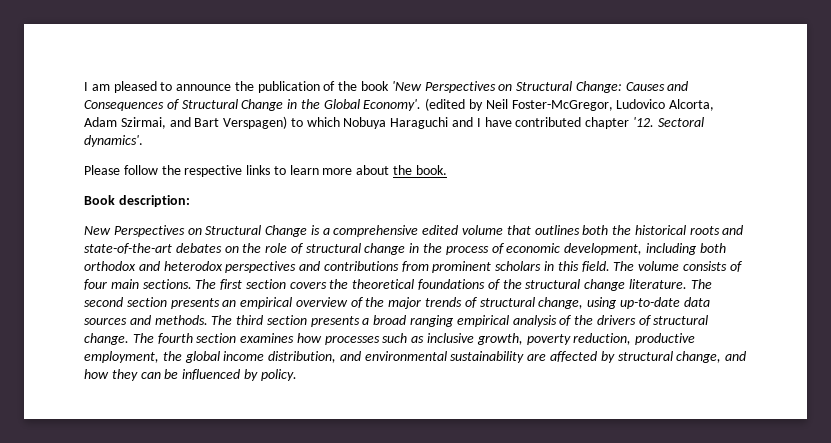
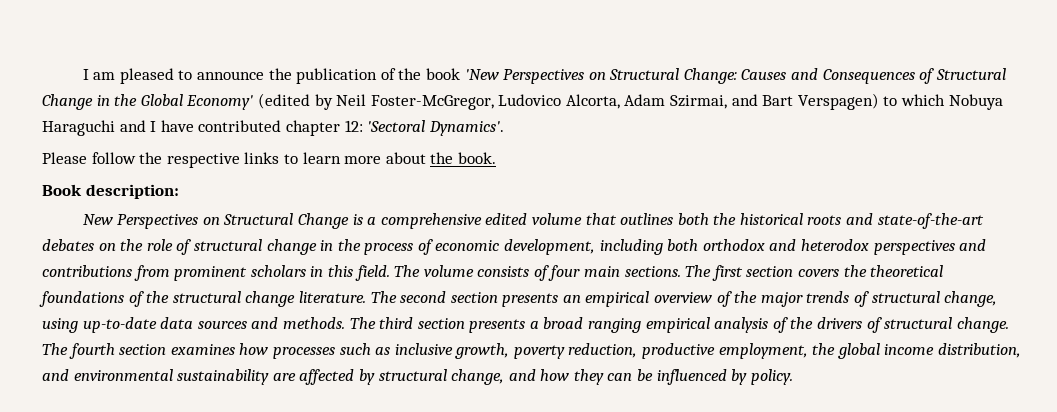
- I am pleased to announce the publication of the book 'New Perspectives on Structural Change: Causes and Consequences of Structural Change in the Global Economy'. (edited by Neil Foster-McGregor, Ludovico Alcorta, Adam Szirmai, and Bart Verspagen) to which Nobuya Haraguchi and I have contributed chapter '12. Sectoral dynamics'.
+ I am pleased to announce the publication of the book 'New Perspectives on Structural Change: Causes and Consequences of Structural Change in the Global Economy' (edited by Neil Foster-McGregor, Ludovico Alcorta, Adam Szirmai, and Bart Verspagen) to which Nobuya Haraguchi and I have contributed chapter 12: 'Sectoral Dynamics'.

